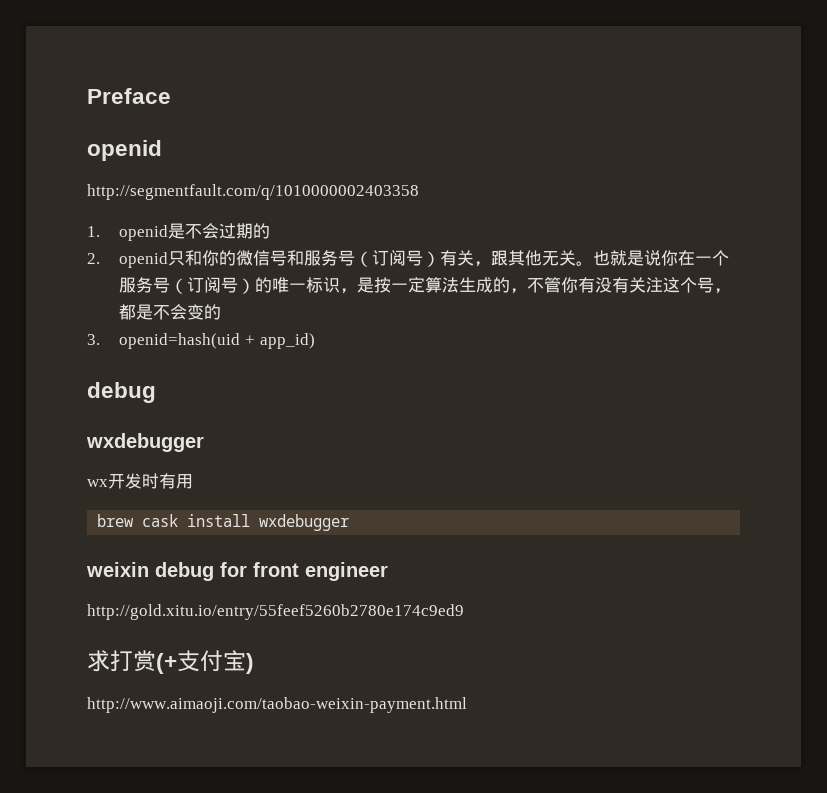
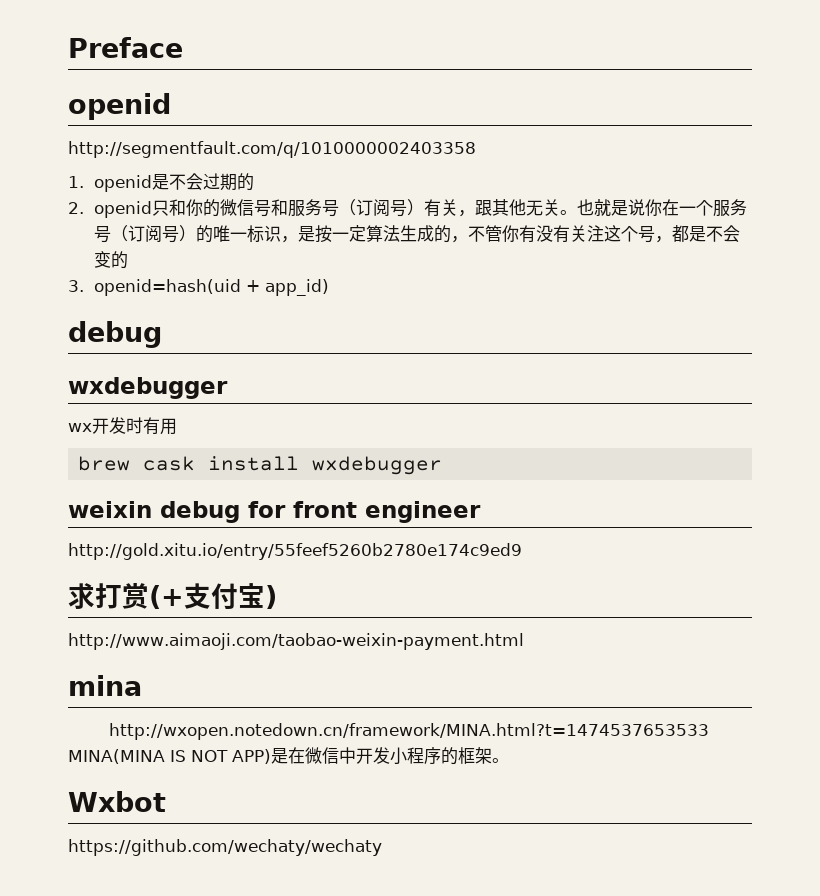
+ mina
+ http://wxopen.notedown.cn/framework/MINA.html?t=1474537653533 MINA(MINA IS NOT APP)是在微信中开发小程序的框架。
+ Wxbot
+ https://github.com/wechaty/wechaty

